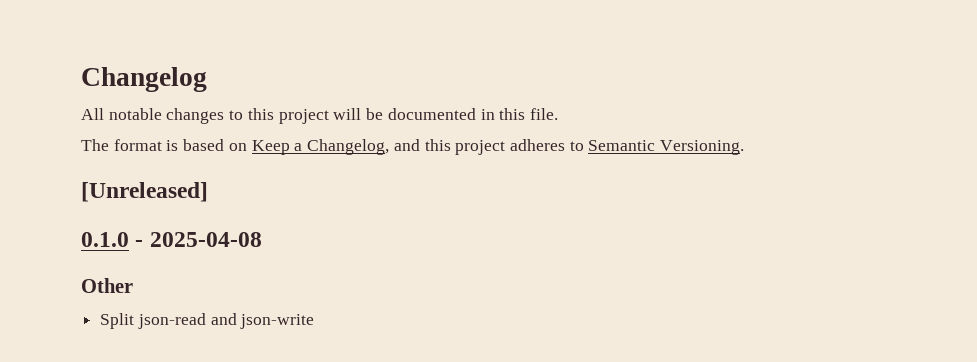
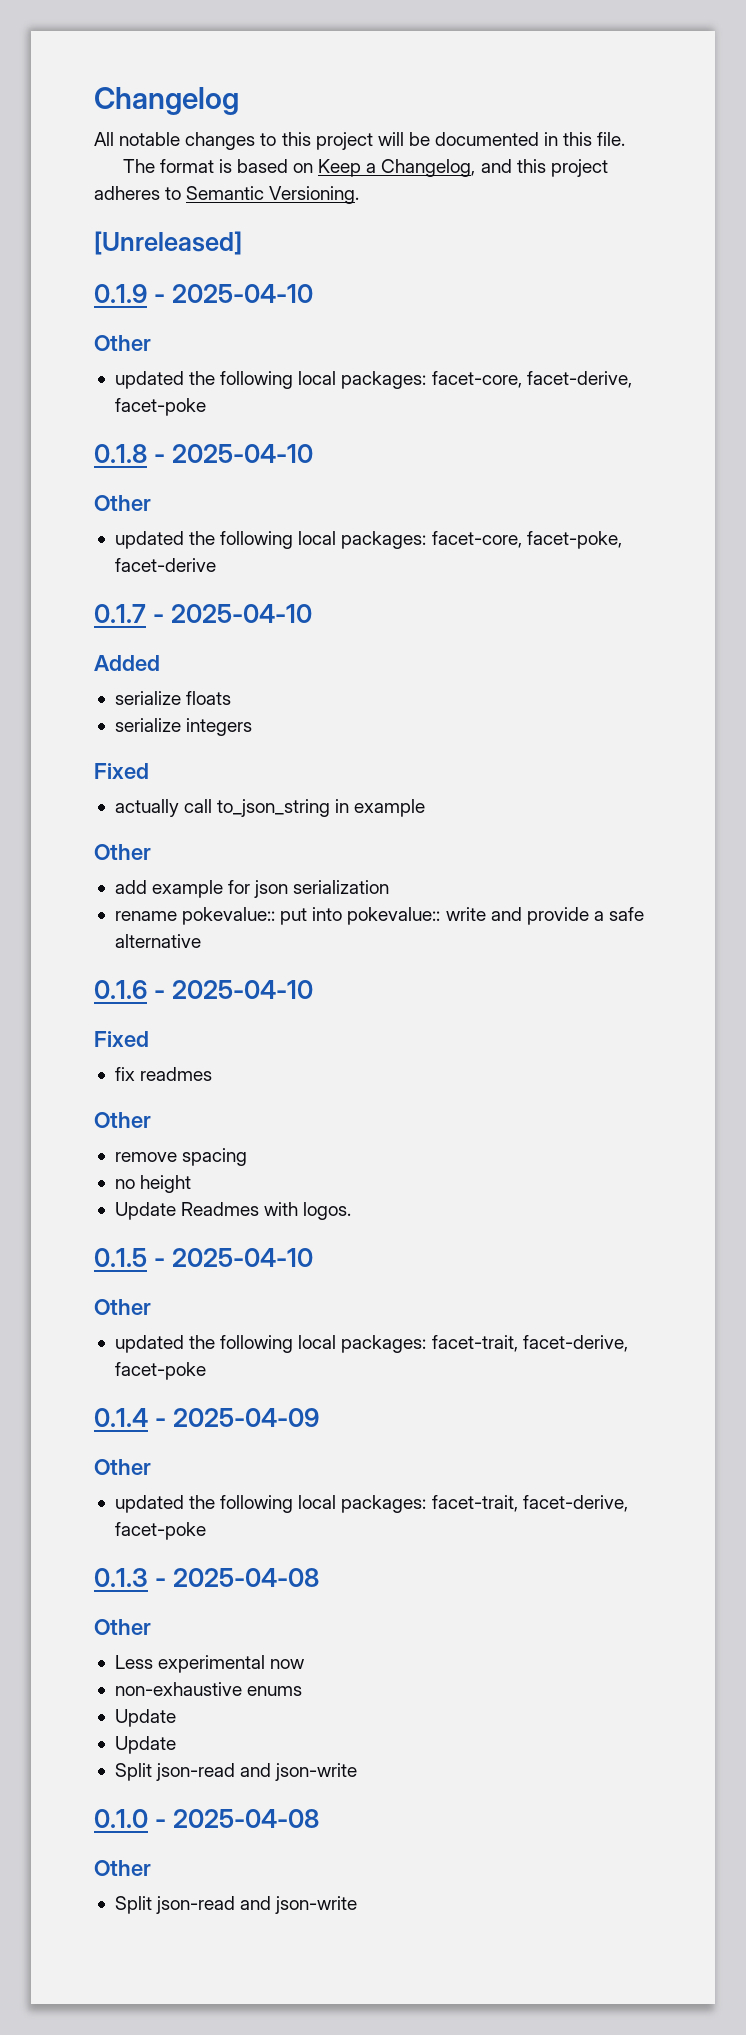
+ 0.1.9 - 2025-04-10
+ Other
+ updated the following local packages: facet-core, facet-derive, facet-poke
+ 0.1.8 - 2025-04-10
+ Other
+ updated the following local packages: facet-core, facet-poke, facet-derive
+ 0.1.7 - 2025-04-10
+ Added
+ serialize floats
+ serialize integers
+ Fixed
+ actually call to_json_string in example
+ Other
+ add example for json serialization
+ rename pokevalue:: put into pokevalue:: write and provide a safe alternative
+ 0.1.6 - 2025-04-10
+ Fixed
+ fix readmes
+ Other
+ remove spacing
+ no height
+ Update Readmes with logos.
+ 0.1.5 - 2025-04-10
+ Other
+ updated the following local packages: facet-trait, facet-derive, facet-poke
+ 0.1.4 - 2025-04-09
+ Other
+ updated the following local packages: facet-trait, facet-derive, facet-poke
+ 0.1.3 - 2025-04-08
+ Other
+ Less experimental now
+ non-exhaustive enums
+ Update
+ Update
+ Split json-read and json-write

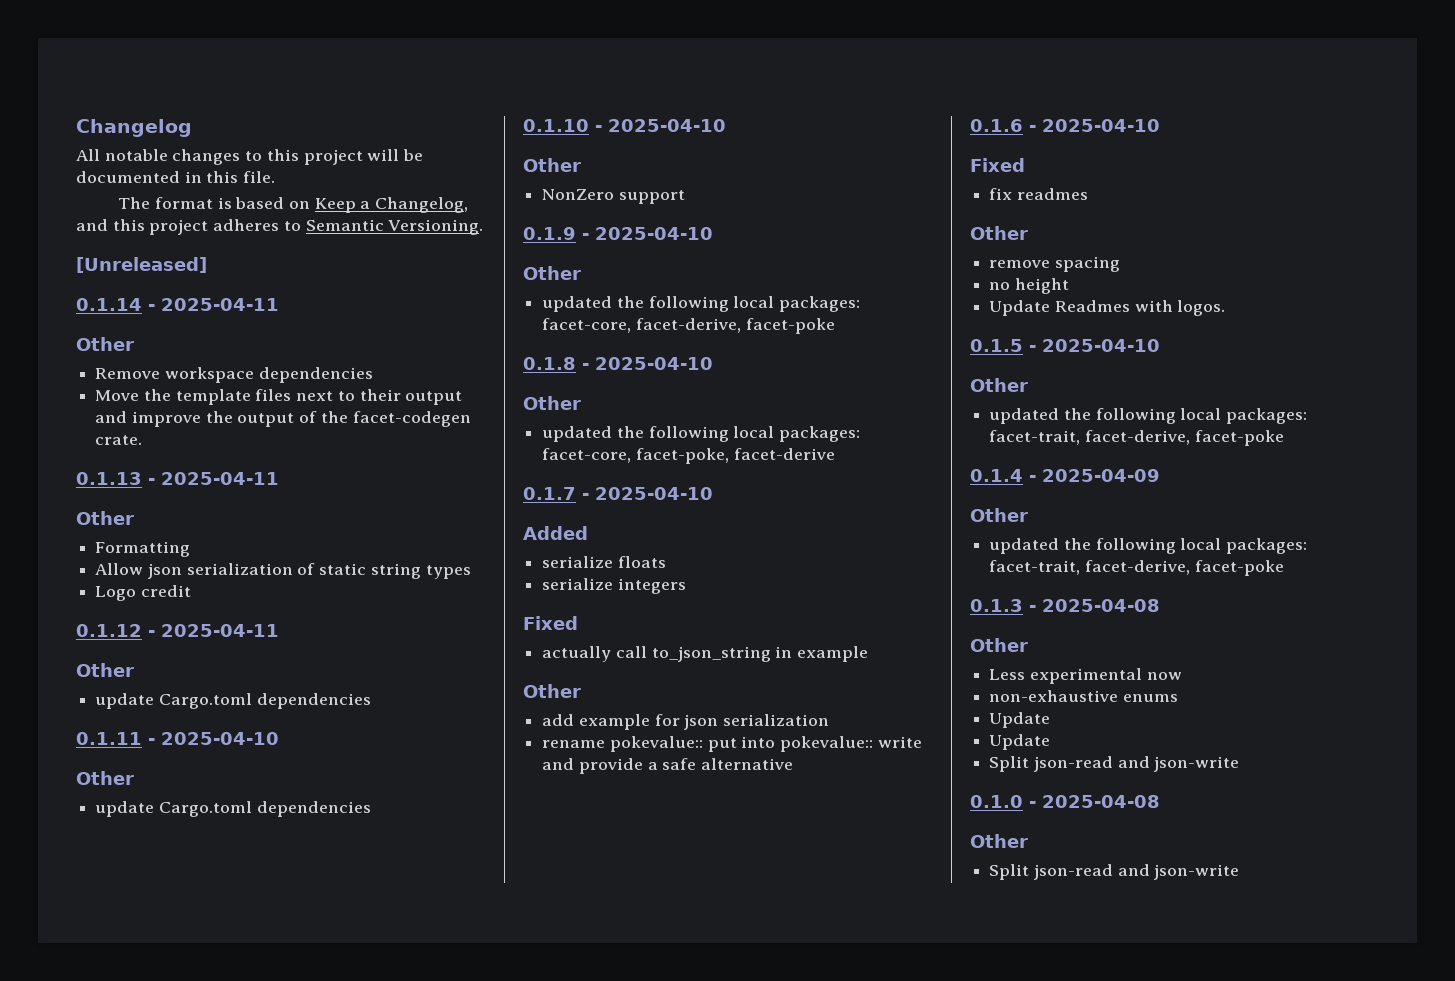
+ 0.1.14 - 2025-04-11
+ Other
+ Remove workspace dependencies
+ Move the template files next to their output and improve the output of the facet-codegen crate.
+ 0.1.13 - 2025-04-11
+ Other
+ Formatting
+ Allow json serialization of static string types
+ Logo credit
+ 0.1.12 - 2025-04-11
+ Other
+ update Cargo.toml dependencies
+ 0.1.11 - 2025-04-10
+ Other
+ update Cargo.toml dependencies
+ 0.1.10 - 2025-04-10
+ Other
+ NonZero support

